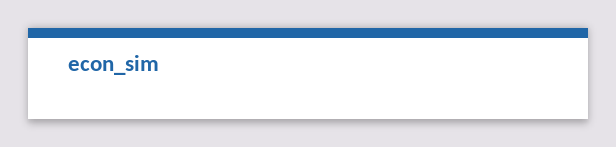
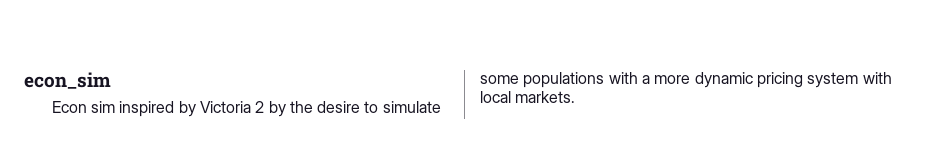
+ Econ sim inspired by Victoria 2 by the desire to simulate some populations with a more dynamic pricing system with local markets.

